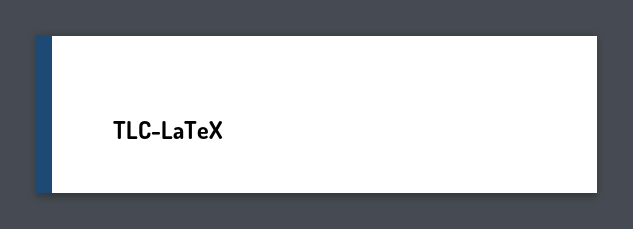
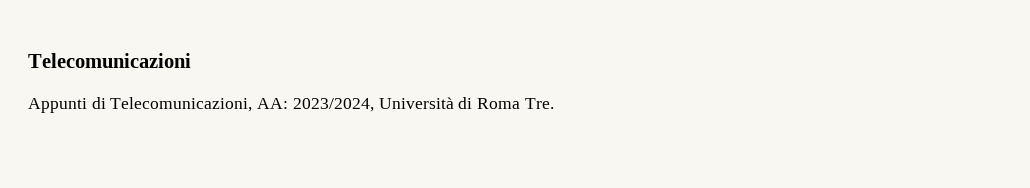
- TLC-LaTeX
+ Telecomunicazioni
+ Appunti di Telecomunicazioni, AA: 2023/2024, Università di Roma Tre.

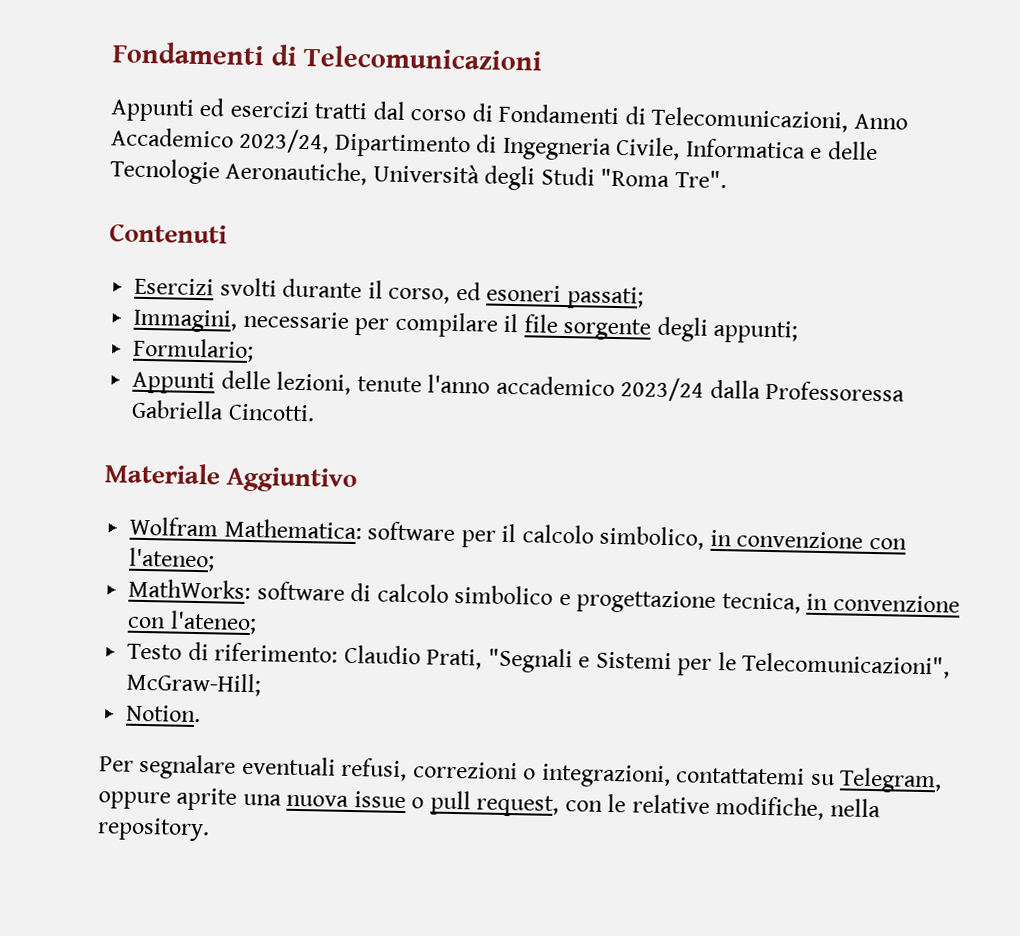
- Telecomunicazioni
+ Fondamenti di Telecomunicazioni
- Appunti di Telecomunicazioni, AA: 2023/2024, Università di Roma Tre.
+ Appunti ed esercizi tratti dal corso di Fondamenti di Telecomunicazioni, Anno Accademico 2023/24, Dipartimento di Ingegneria Civile, Informatica e delle Tecnologie Aeronautiche, Università degli Studi "Roma Tre".
+ Contenuti
+ Esercizi svolti durante il corso, ed esoneri passati;
+ Immagini, necessarie per compilare il file sorgente degli appunti;
+ Formulario;
+ Appunti delle lezioni, tenute l'anno accademico 2023/24 dalla Professoressa Gabriella Cincotti.
+ Materiale Aggiuntivo
+ Wolfram Mathematica: software per il calcolo simbolico, in convenzione con l'ateneo;
+ MathWorks: software di calcolo simbolico e progettazione tecnica, in convenzione con l'ateneo;
+ Testo di riferimento: Claudio Prati, "Segnali e Sistemi per le Telecomunicazioni", McGraw-Hill;
+ Notion.
+ Per segnalare eventuali refusi, correzioni o integrazioni, contattatemi su Telegram, oppure aprite una nuova issue o pull request, con le relative modifiche, nella repository.

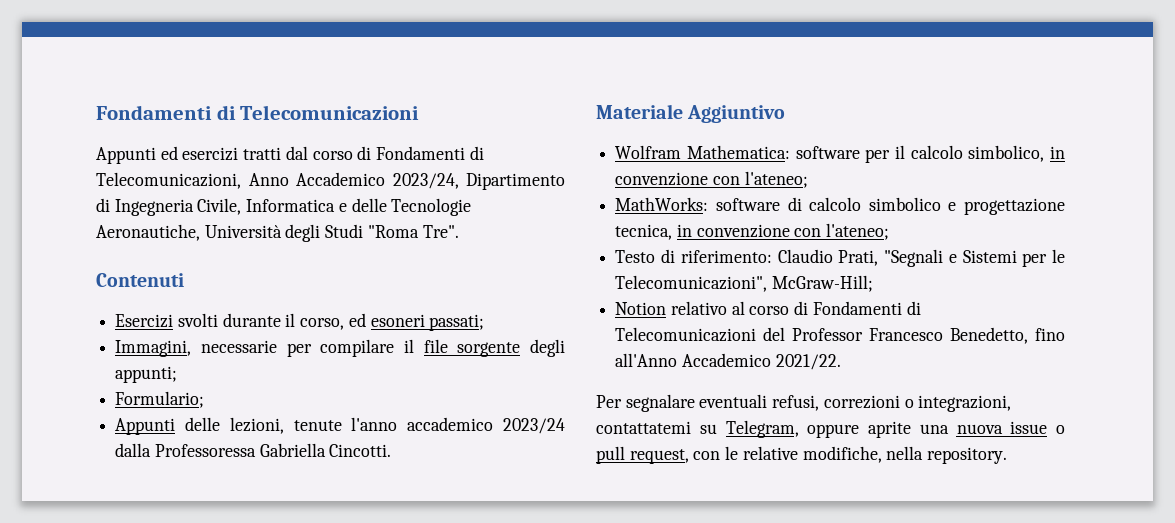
- Notion.
+ Notion relativo al corso di Fondamenti di Telecomunicazioni del Professor Francesco Benedetto, fino all'Anno Accademico 2021/22.

